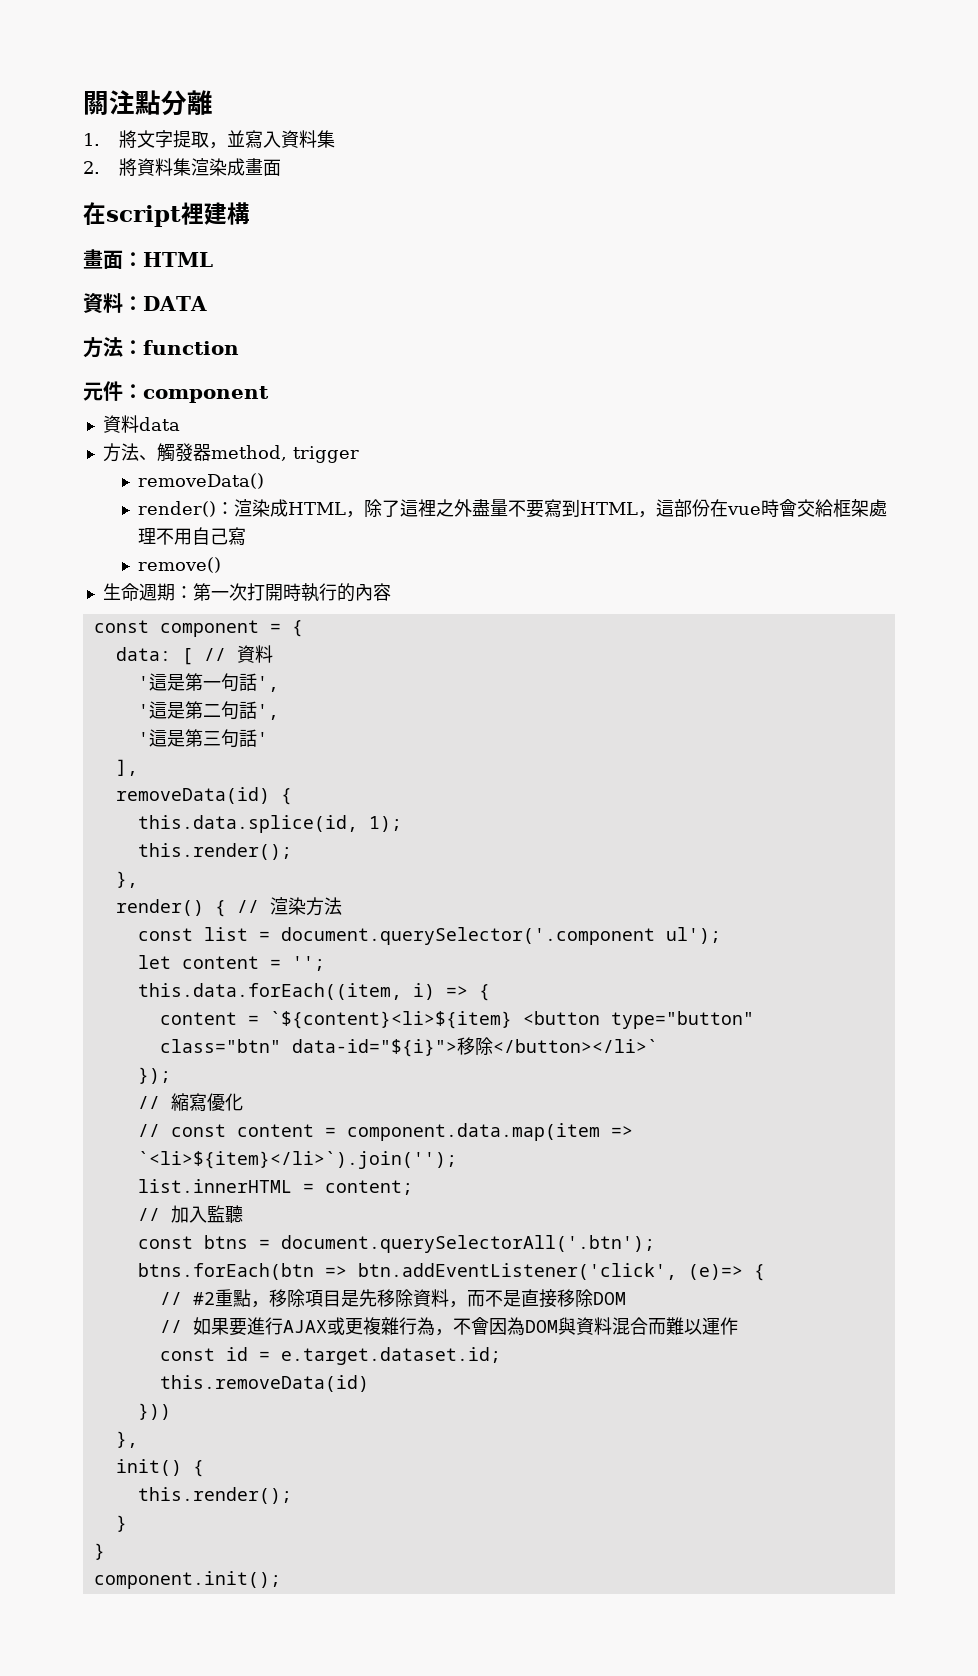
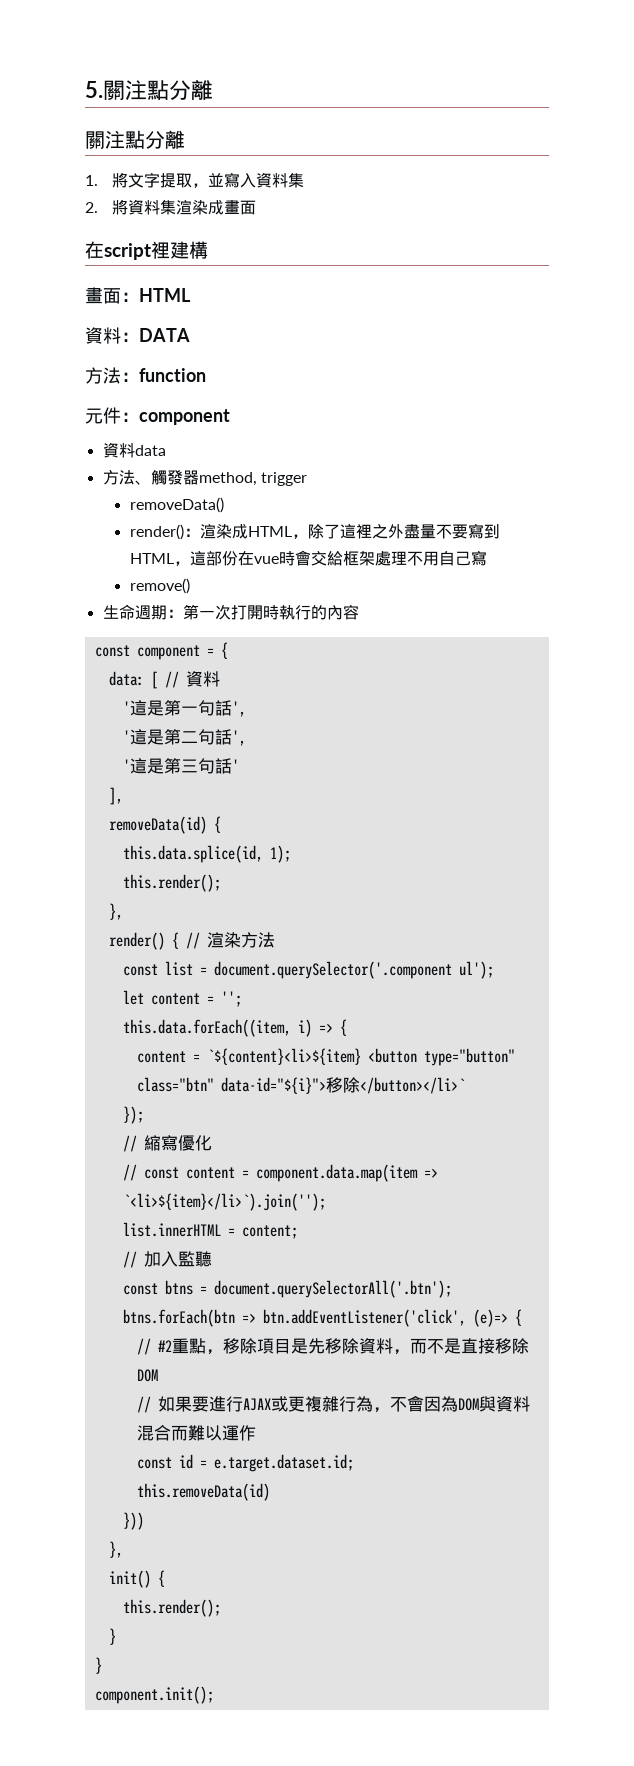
+ 5.關注點分離

